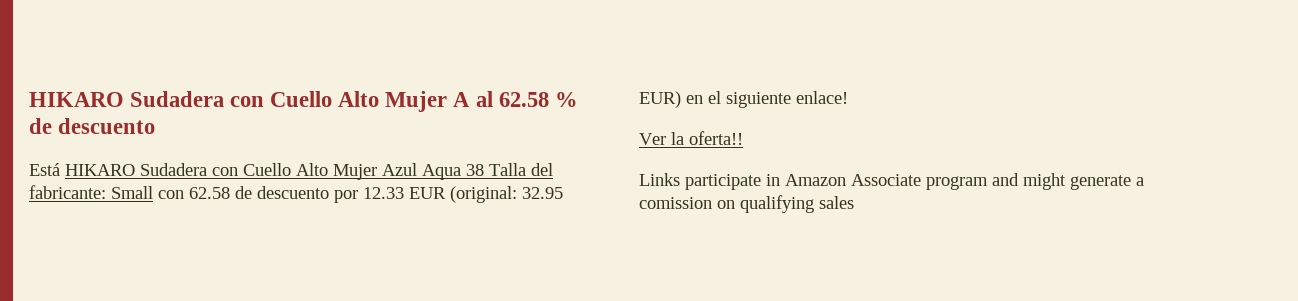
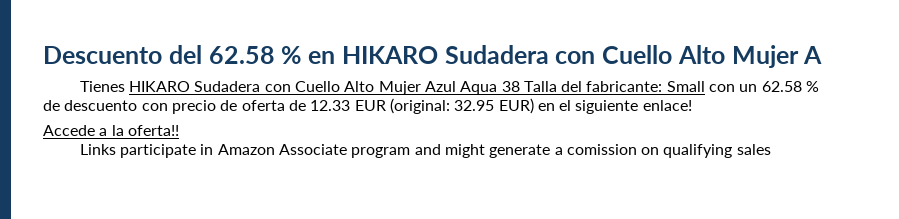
- HIKARO Sudadera con Cuello Alto Mujer A al 62.58 % de descuento
- Está HIKARO Sudadera con Cuello Alto Mujer Azul Aqua 38 Talla del fabricante: Small con 62.58 de descuento por 12.33 EUR (original: 32.95 EUR) en el siguiente enlace!
+ Descuento del 62.58 % en HIKARO Sudadera con Cuello Alto Mujer A
+ Tienes HIKARO Sudadera con Cuello Alto Mujer Azul Aqua 38 Talla del fabricante: Small con un 62.58 % de descuento con precio de oferta de 12.33 EUR (original: 32.95 EUR) en el siguiente enlace!
- Ver la oferta!!
+ Accede a la oferta!!

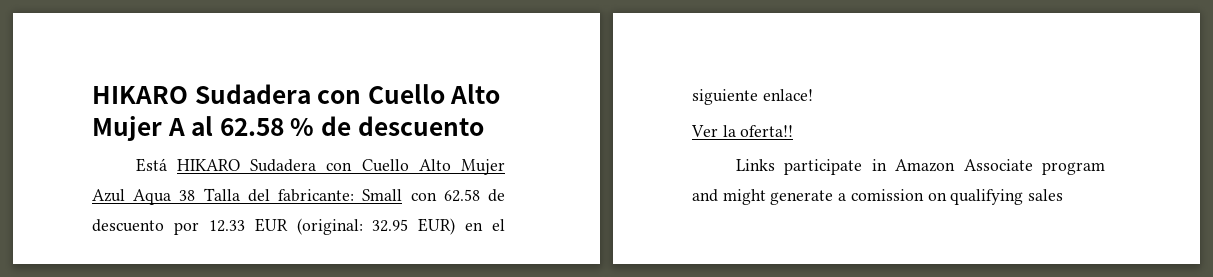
- Descuento del 62.58 % en HIKARO Sudadera con Cuello Alto Mujer A
- Tienes HIKARO Sudadera con Cuello Alto Mujer Azul Aqua 38 Talla del fabricante: Small con un 62.58 % de descuento con precio de oferta de 12.33 EUR (original: 32.95 EUR) en el siguiente enlace!
+ HIKARO Sudadera con Cuello Alto Mujer A al 62.58 % de descuento
+ Está HIKARO Sudadera con Cuello Alto Mujer Azul Aqua 38 Talla del fabricante: Small con 62.58 de descuento por 12.33 EUR (original: 32.95 EUR) en el siguiente enlace!
- Accede a la oferta!!
+ Ver la oferta!!

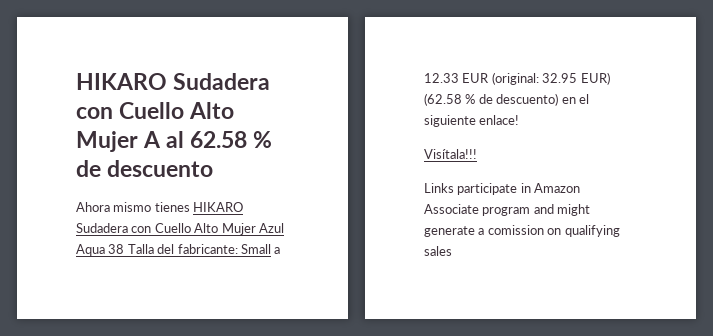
- Está HIKARO Sudadera con Cuello Alto Mujer Azul Aqua 38 Talla del fabricante: Small con 62.58 de descuento por 12.33 EUR (original: 32.95 EUR) en el siguiente enlace!
+ Ahora mismo tienes HIKARO Sudadera con Cuello Alto Mujer Azul Aqua 38 Talla del fabricante: Small a 12.33 EUR (original: 32.95 EUR) (62.58 % de descuento) en el siguiente enlace!
- Ver la oferta!!
+ Visítala!!!

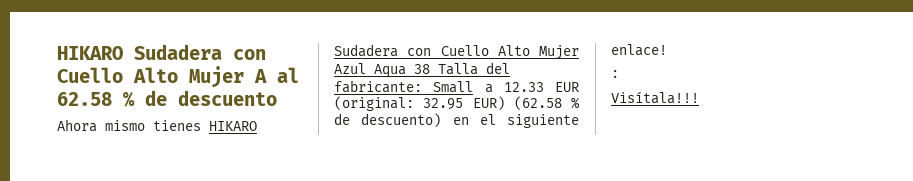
+ :
- Links participate in Amazon Associate program and might generate a comission on qualifying sales

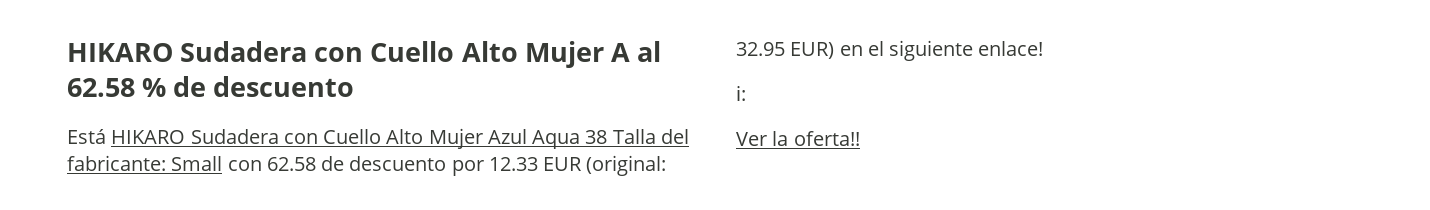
- Ahora mismo tienes HIKARO Sudadera con Cuello Alto Mujer Azul Aqua 38 Talla del fabricante: Small a 12.33 EUR (original: 32.95 EUR) (62.58 % de descuento) en el siguiente enlace!
+ Está HIKARO Sudadera con Cuello Alto Mujer Azul Aqua 38 Talla del fabricante: Small con 62.58 de descuento por 12.33 EUR (original: 32.95 EUR) en el siguiente enlace!
- :
- Visítala!!!
+ ℹ:
+ Ver la oferta!!

